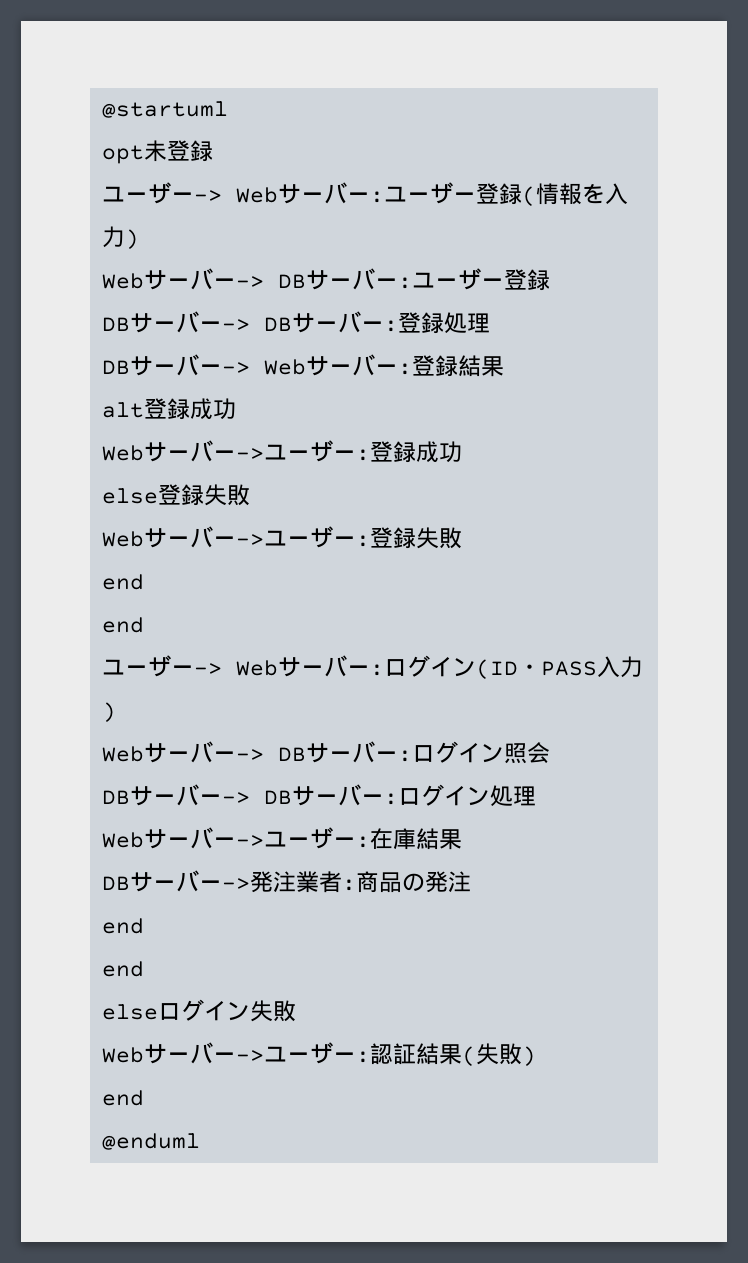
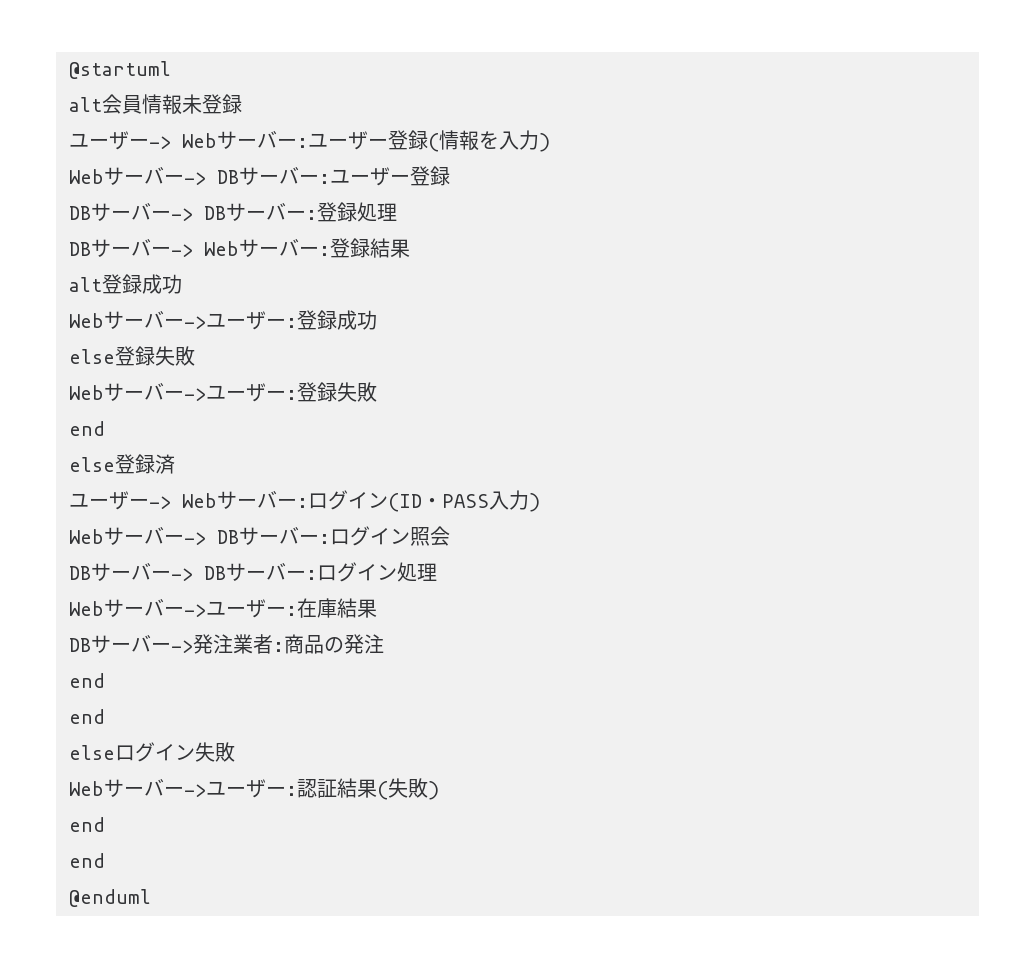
- opt未登録
+ alt会員情報未登録
  Webサーバー->ユーザー:登録失敗
  end
- end
+ else登録済
  Webサーバー->ユーザー:認証結果(失敗)
+ end

